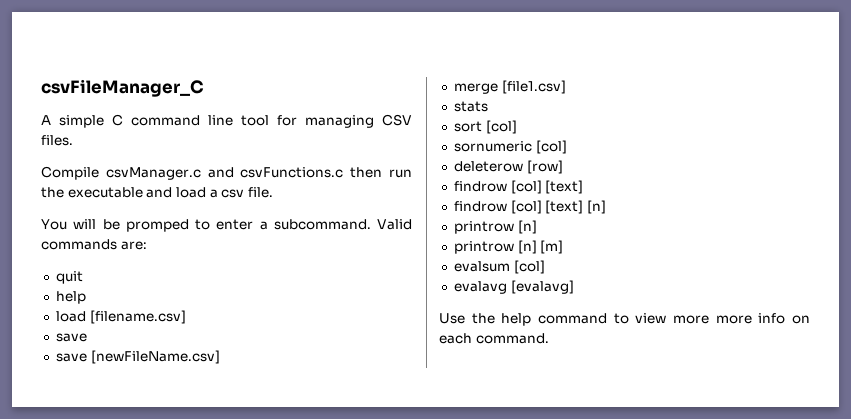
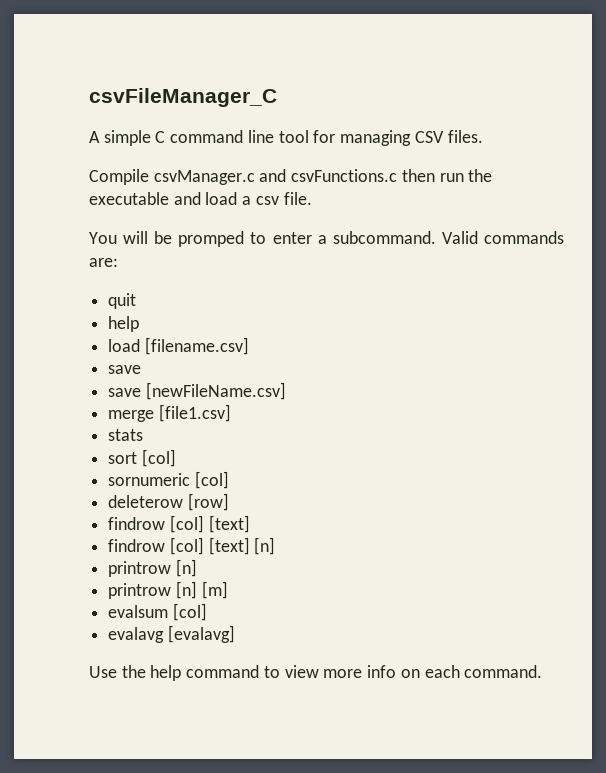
- Use the help command to view more more info on each command.
+ Use the help command to view more info on each command.

